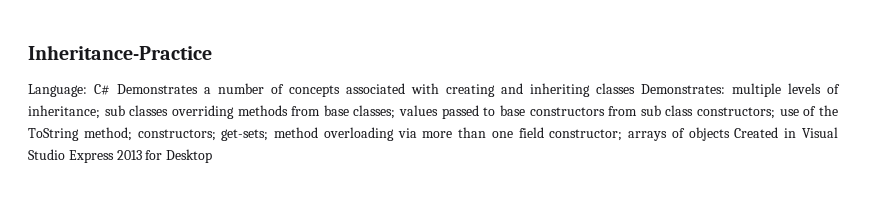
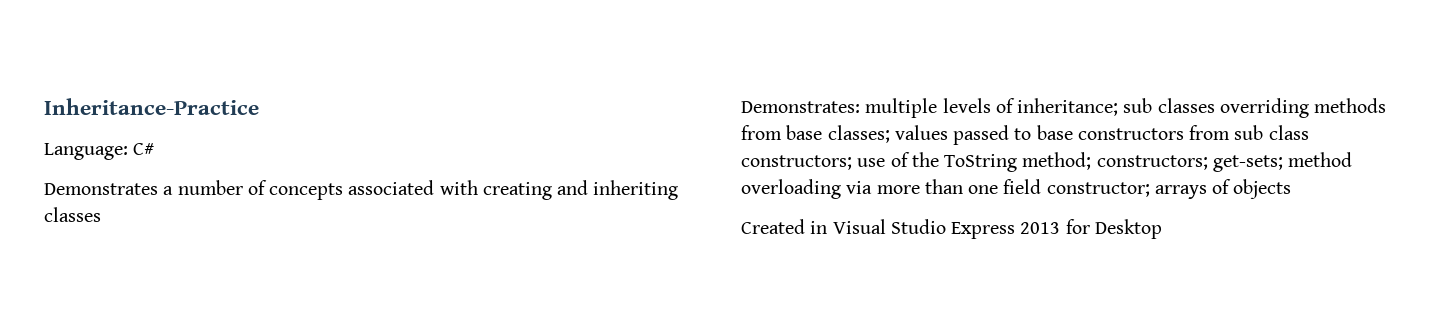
- Language: C# Demonstrates a number of concepts associated with creating and inheriting classes Demonstrates: multiple levels of inheritance; sub classes overriding methods from base classes; values passed to base constructors from sub class constructors; use of the ToString method; constructors; get-sets; method overloading via more than one field constructor; arrays of objects Created in Visual Studio Express 2013 for Desktop
+ Language: C#
+ Demonstrates a number of concepts associated with creating and inheriting classes
+ Demonstrates: multiple levels of inheritance; sub classes overriding methods from base classes; values passed to base constructors from sub class constructors; use of the ToString method; constructors; get-sets; method overloading via more than one field constructor; arrays of objects
+ Created in Visual Studio Express 2013 for Desktop

